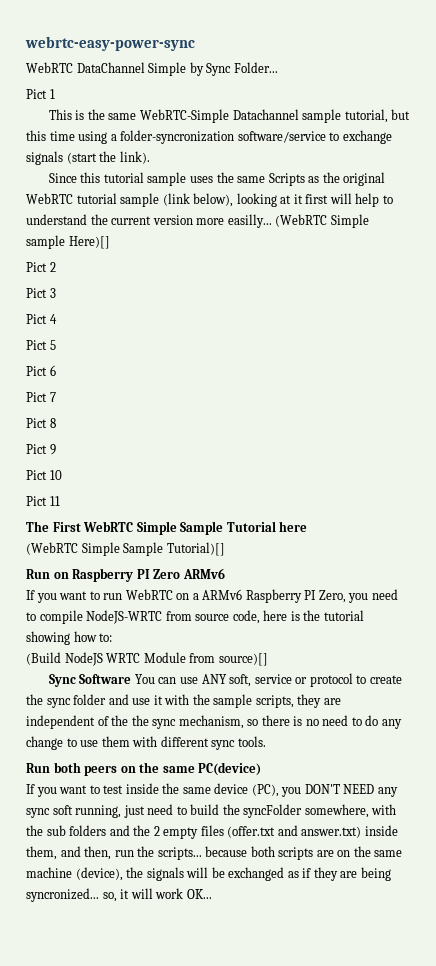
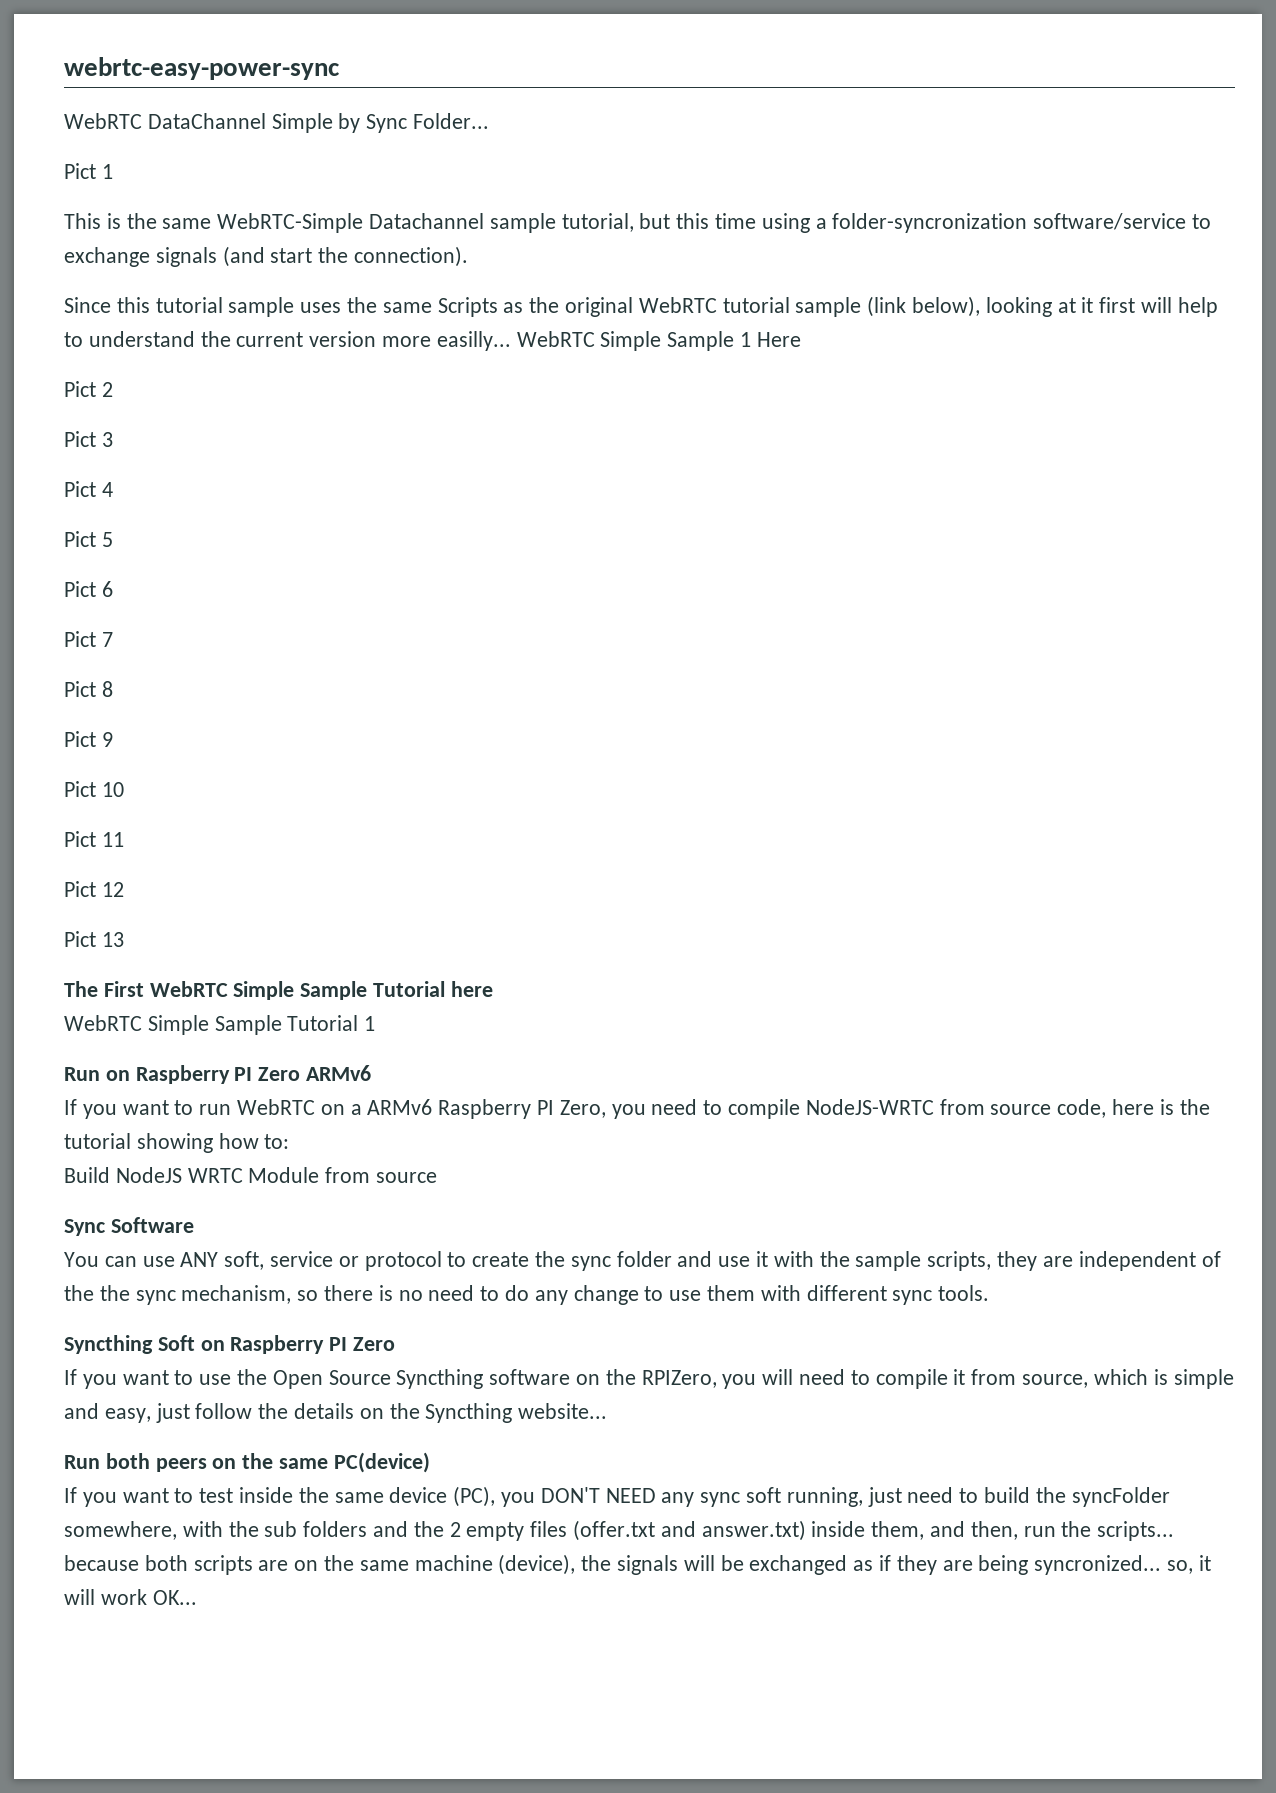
- This is the same WebRTC-Simple Datachannel sample tutorial, but this time using a folder-syncronization software/service to exchange signals (start the link).
+ This is the same WebRTC-Simple Datachannel sample tutorial, but this time using a folder-syncronization software/service to exchange signals (and start the connection).
- (WebRTC Simple sample Here)[]
+ WebRTC Simple Sample 1 Here
+ Pict 12
+ Pict 13
- (WebRTC Simple Sample Tutorial)[]
+ WebRTC Simple Sample Tutorial 1
- (Build NodeJS WRTC Module from source)[]
+ Build NodeJS WRTC Module from source
- Sync Software You can use ANY soft, service or protocol to create the sync folder and use it with the sample scripts, they are independent of the the sync mechanism, so there is no need to do any change to use them with different sync tools.
+ Sync Software
+ You can use ANY soft, service or protocol to create the sync folder and use it with the sample scripts, they are independent of the the sync mechanism, so there is no need to do any change to use them with different sync tools.
+ Syncthing Soft on Raspberry PI Zero
+ If you want to use the Open Source Syncthing software on the RPIZero, you will need to compile it from source, which is simple and easy, just follow the details on the Syncthing website...

